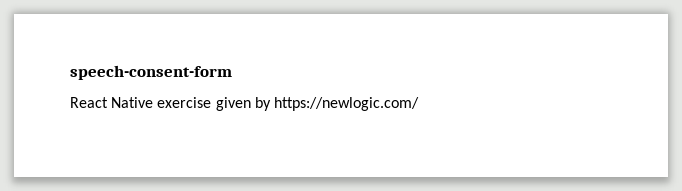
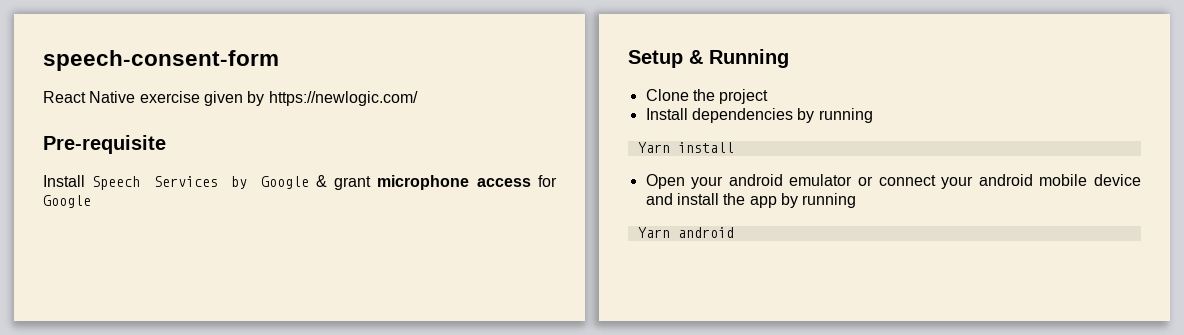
+ Pre-requisite
+ Install Speech Services by Google & grant microphone access for Google
+ Setup & Running
+ Clone the project
+ Install dependencies by running
+ Yarn install
+ Open your android emulator or connect your android mobile device and install the app by running
+ Yarn android

